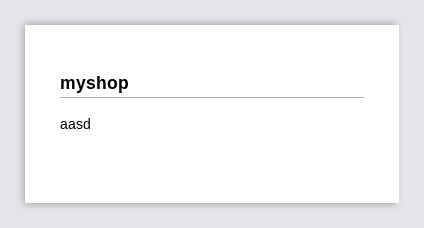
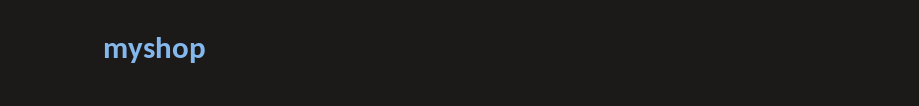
- aasd

